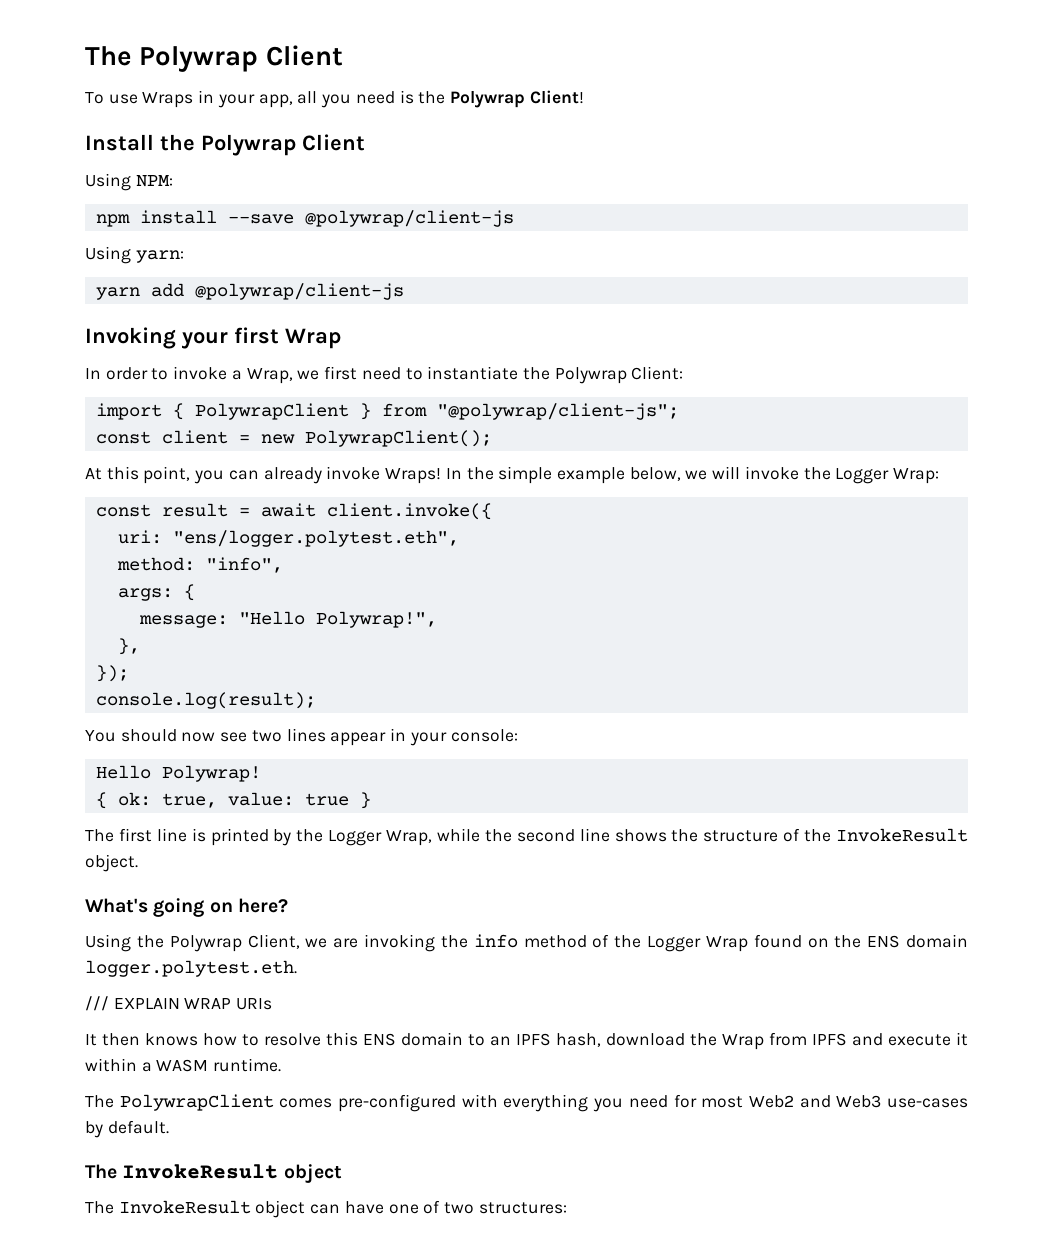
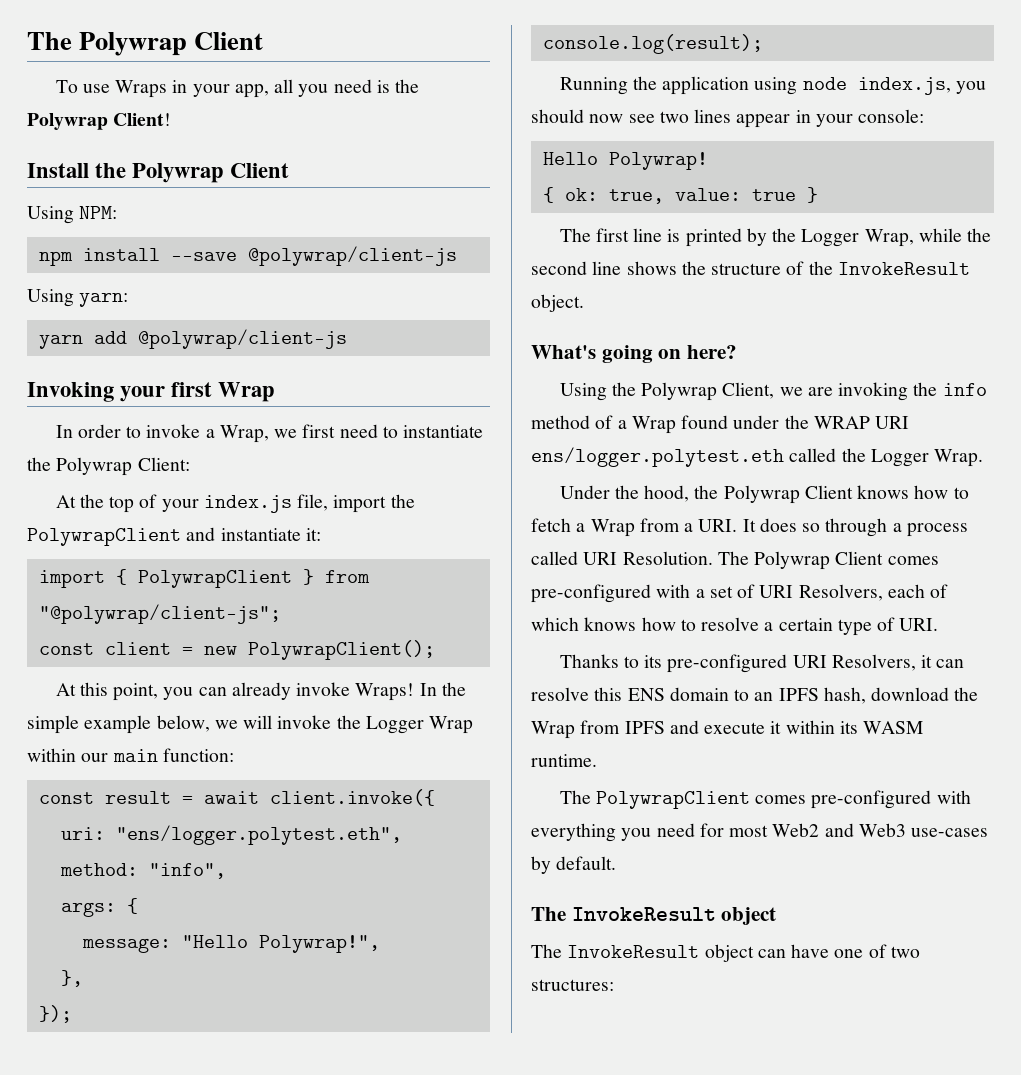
+ At the top of your index.js file, import the PolywrapClient and instantiate it:
- In the simple example below, we will invoke the Logger Wrap:
+ In the simple example below, we will invoke the Logger Wrap within our main function:
- You should now see two lines appear in your console:
+ Running the application using node index.js, you should now see two lines appear in your console:
- Using the Polywrap Client, we are invoking the info method of the Logger Wrap found on the ENS domain logger.polytest.eth.
- /// EXPLAIN WRAP URIs
- It then knows how to resolve this ENS domain to an IPFS hash, download the Wrap from IPFS and execute it within a WASM runtime.
+ Using the Polywrap Client, we are invoking the info method of a Wrap found under the WRAP URI ens/logger.polytest.eth called the Logger Wrap.
+ Under the hood, the Polywrap Client knows how to fetch a Wrap from a URI. It does so through a process called URI Resolution. The Polywrap Client comes pre-configured with a set of URI Resolvers, each of which knows how to resolve a certain type of URI.
+ Thanks to its pre-configured URI Resolvers, it can resolve this ENS domain to an IPFS hash, download the Wrap from IPFS and execute it within its WASM runtime.

